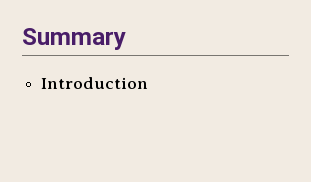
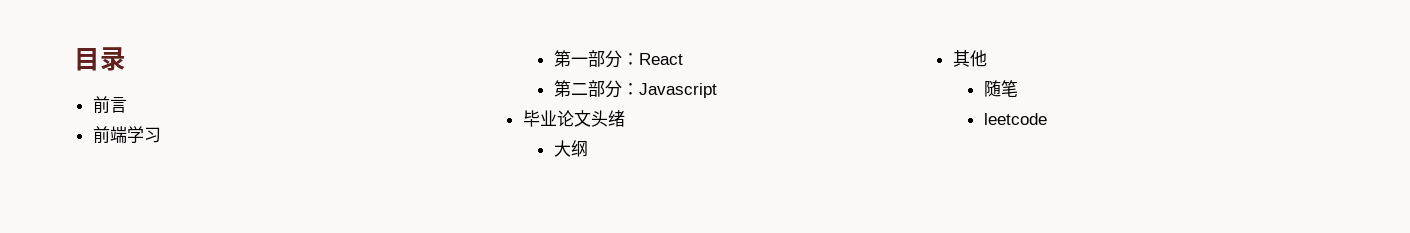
- Summary
- Introduction
+ 目录
+ 前言
+ 前端学习
+ 第一部分：React
+ 第二部分：Javascript
+ 毕业论文头绪
+ 大纲
+ 其他
+ 随笔
+ leetcode

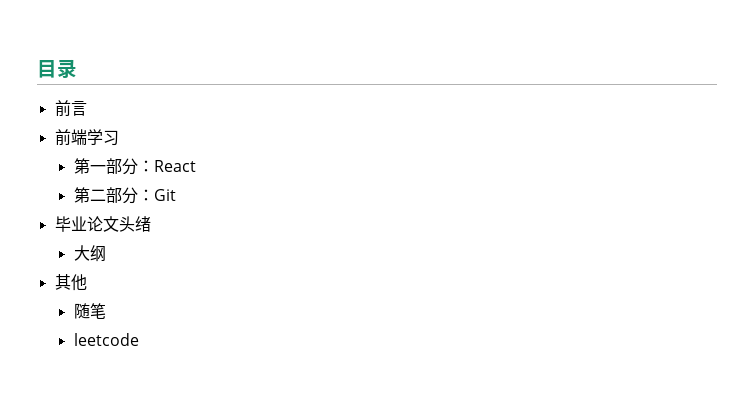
- 第二部分：Javascript
+ 第二部分：Git

